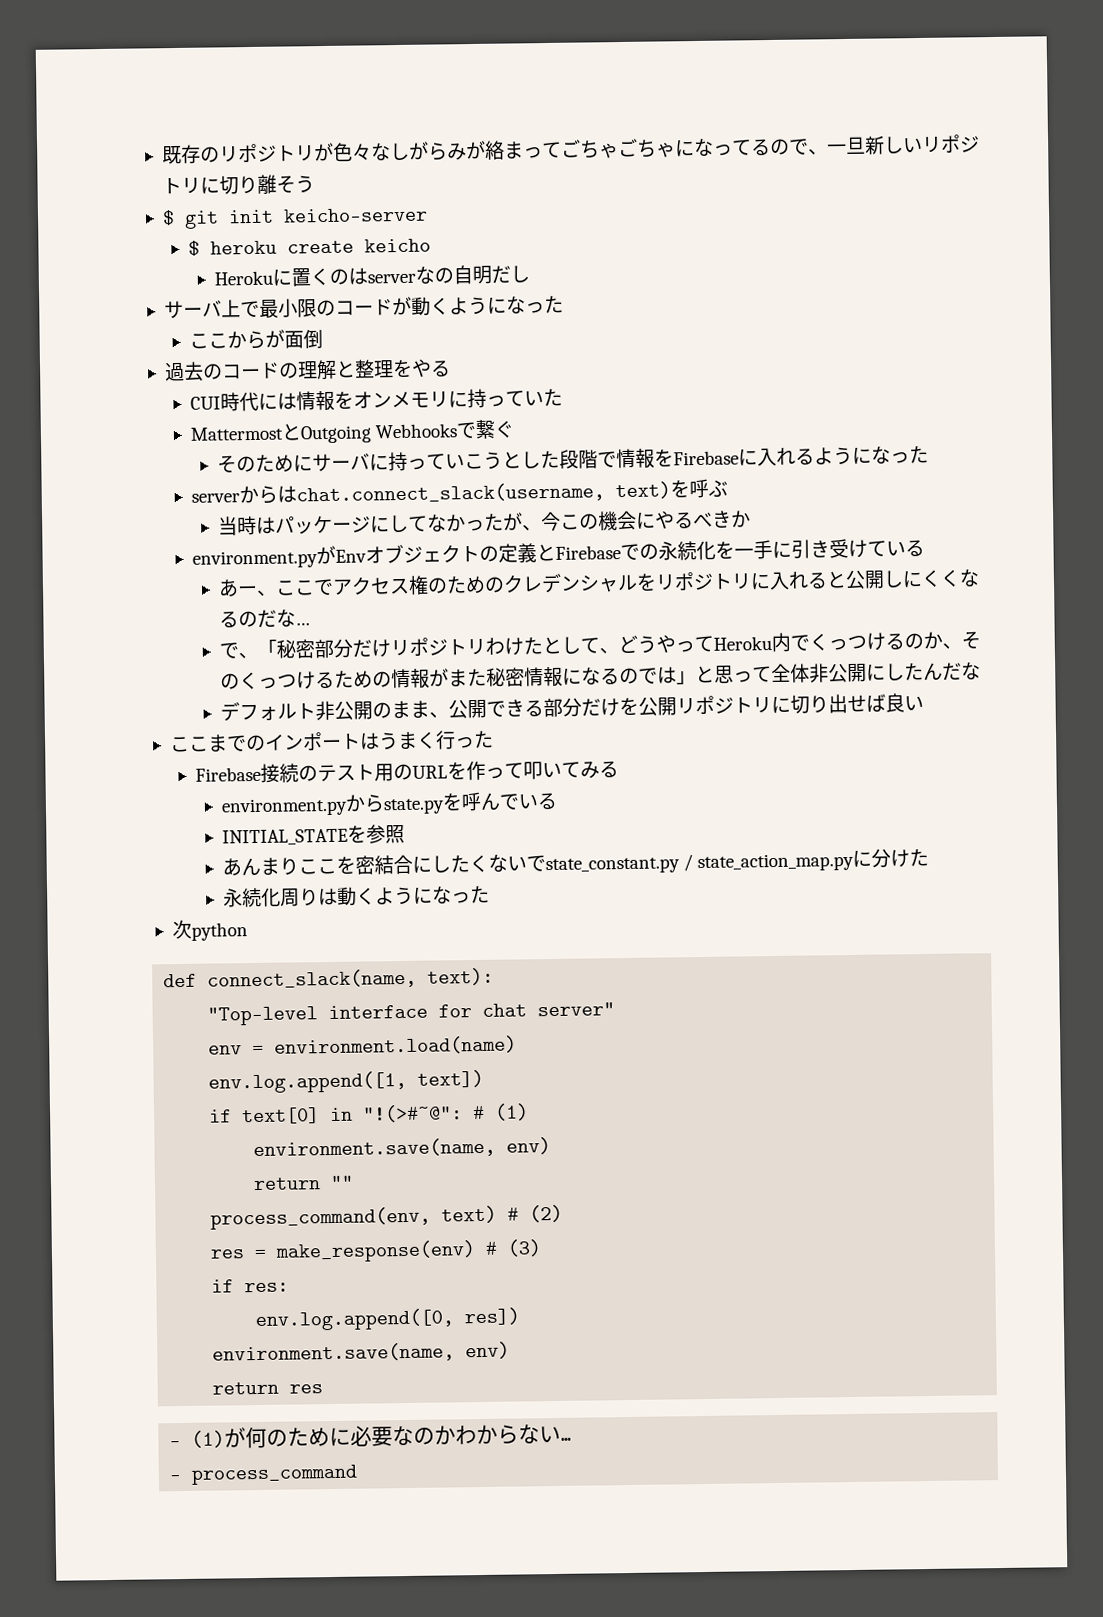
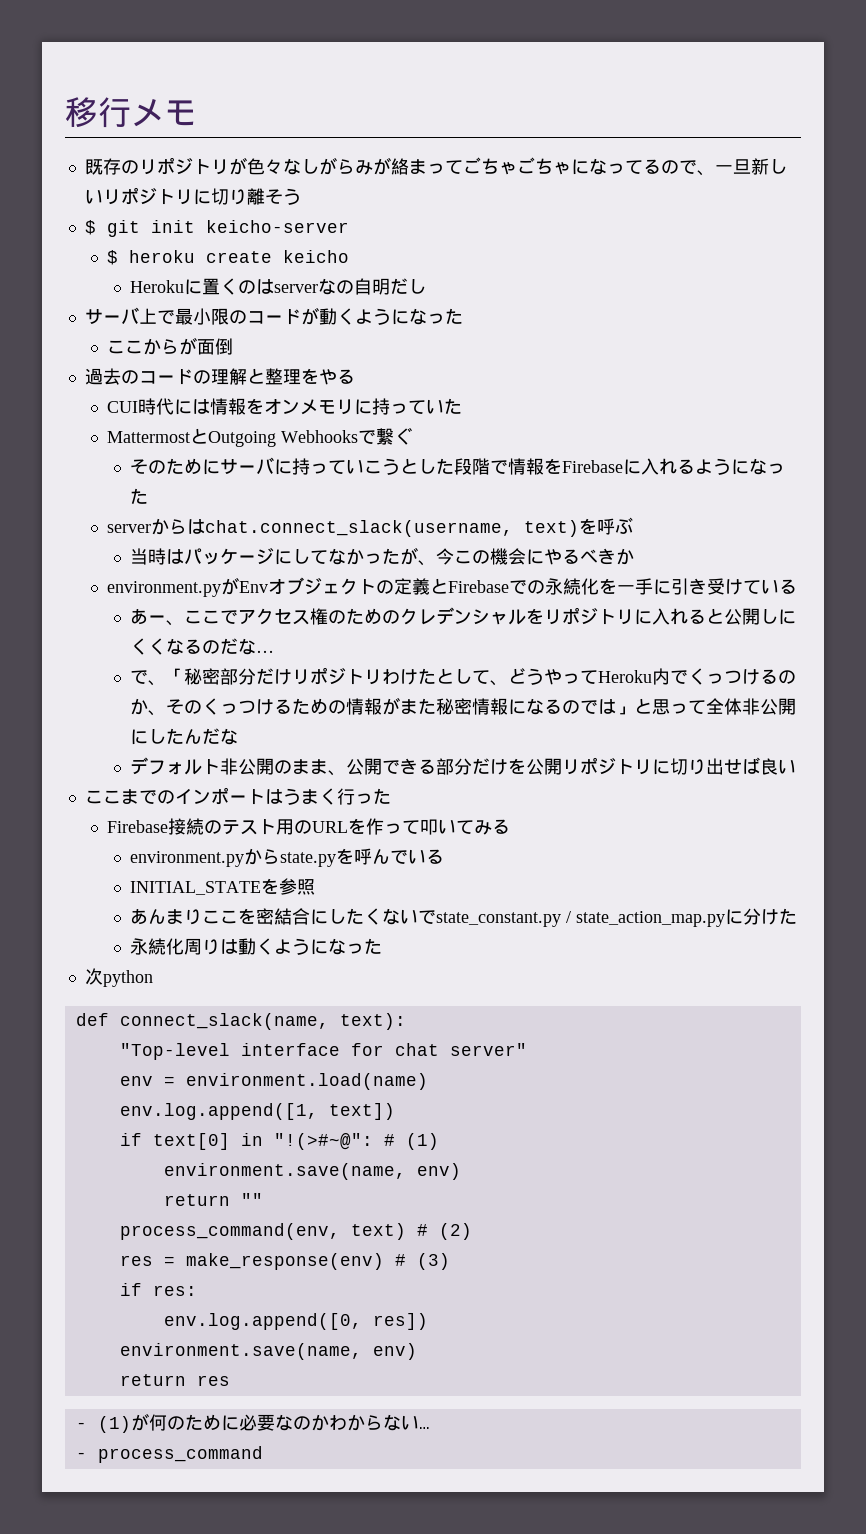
+ 移行メモ

